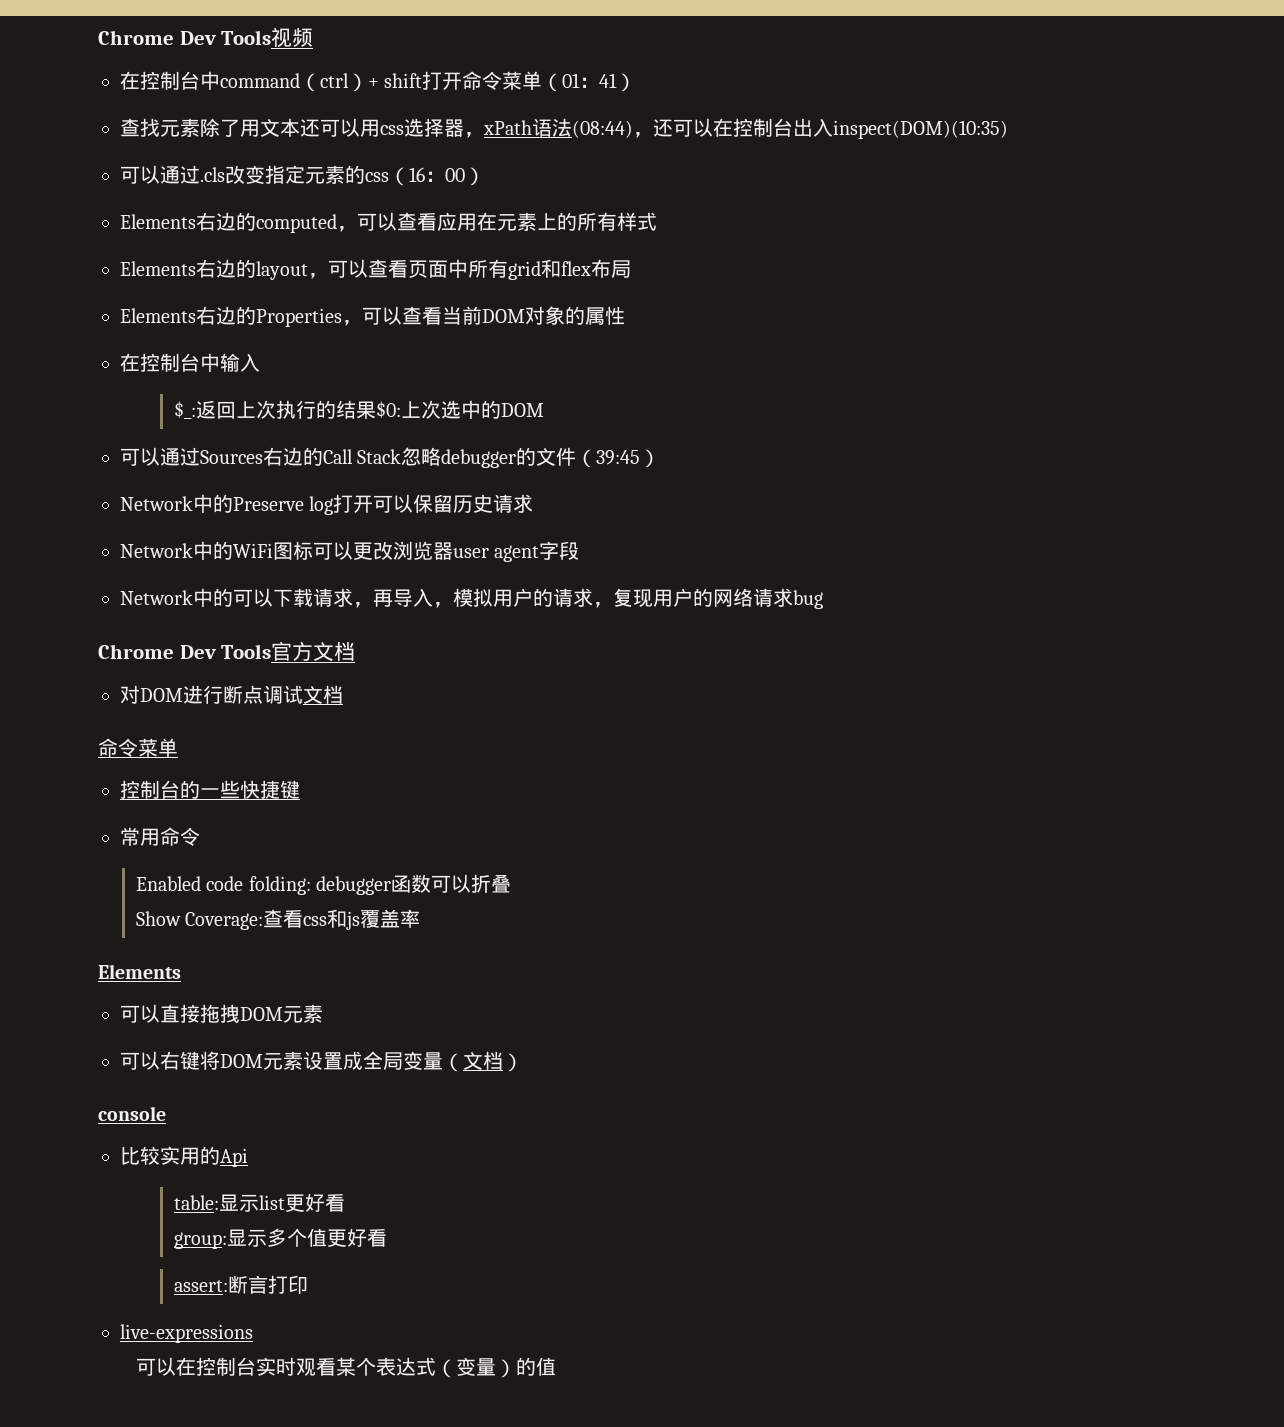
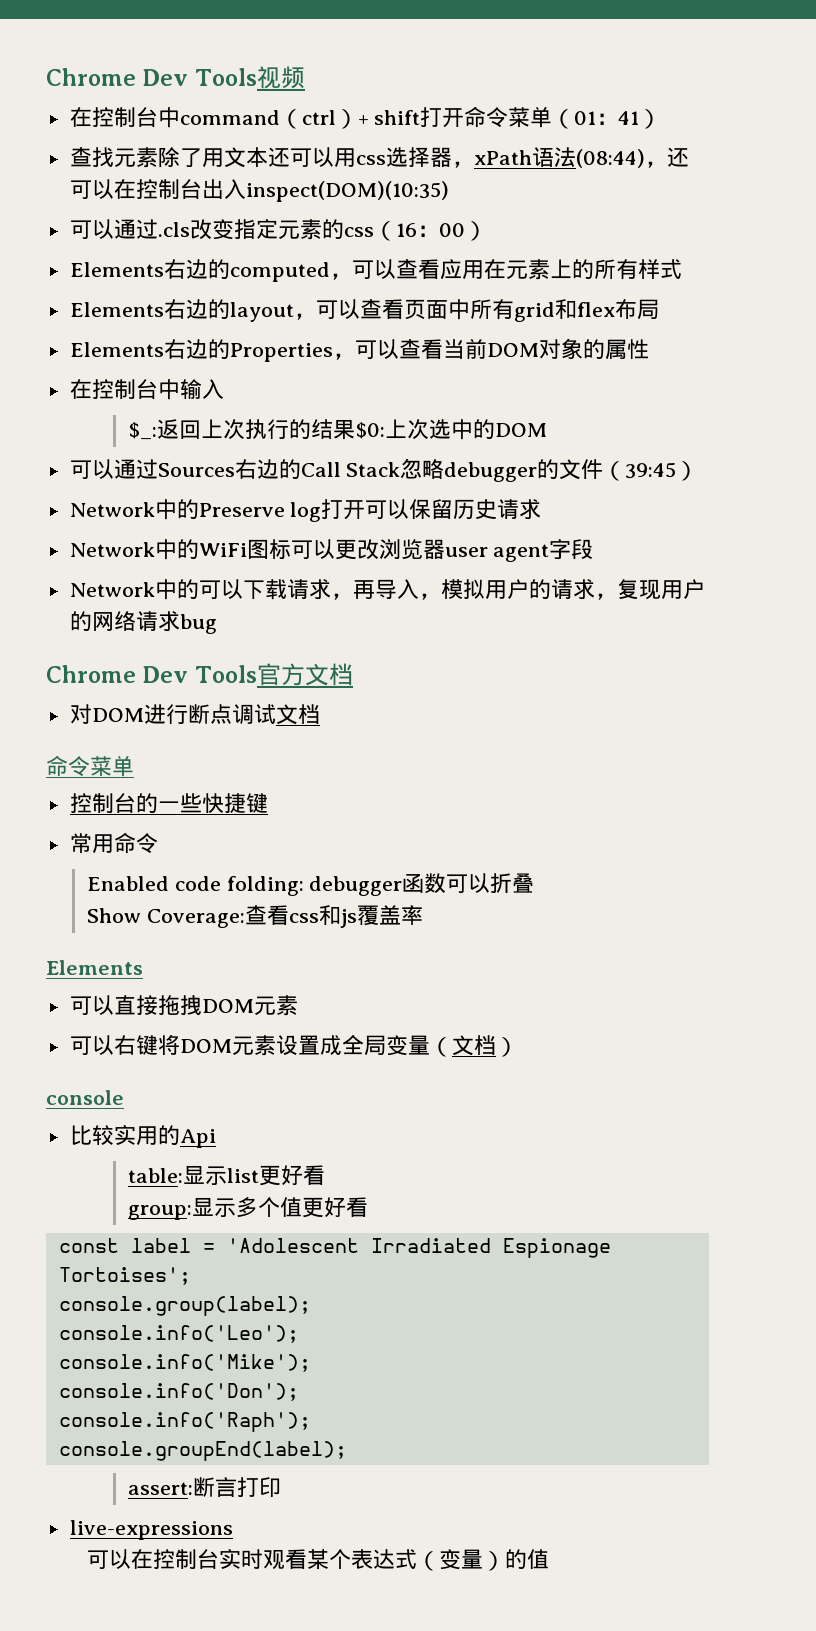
+ const label = 'Adolescent Irradiated Espionage Tortoises';
+ console.group(label);
+ console.info('Leo');
+ console.info('Mike');
+ console.info('Don');
+ console.info('Raph');
+ console.groupEnd(label);

